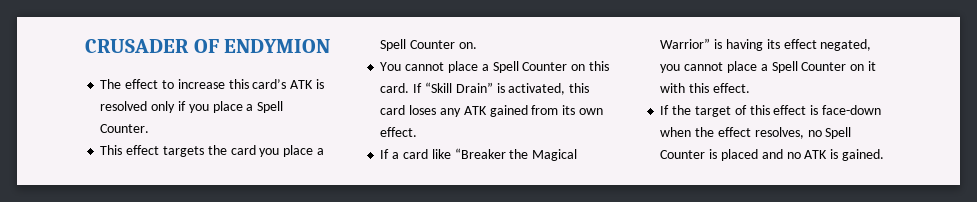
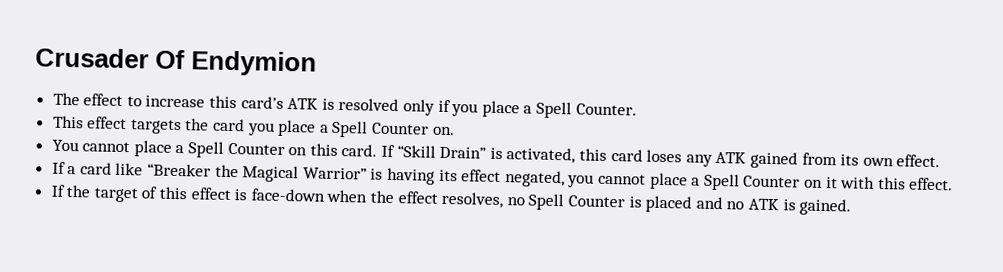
- CRUSADER OF ENDYMION
+ Crusader Of Endymion

